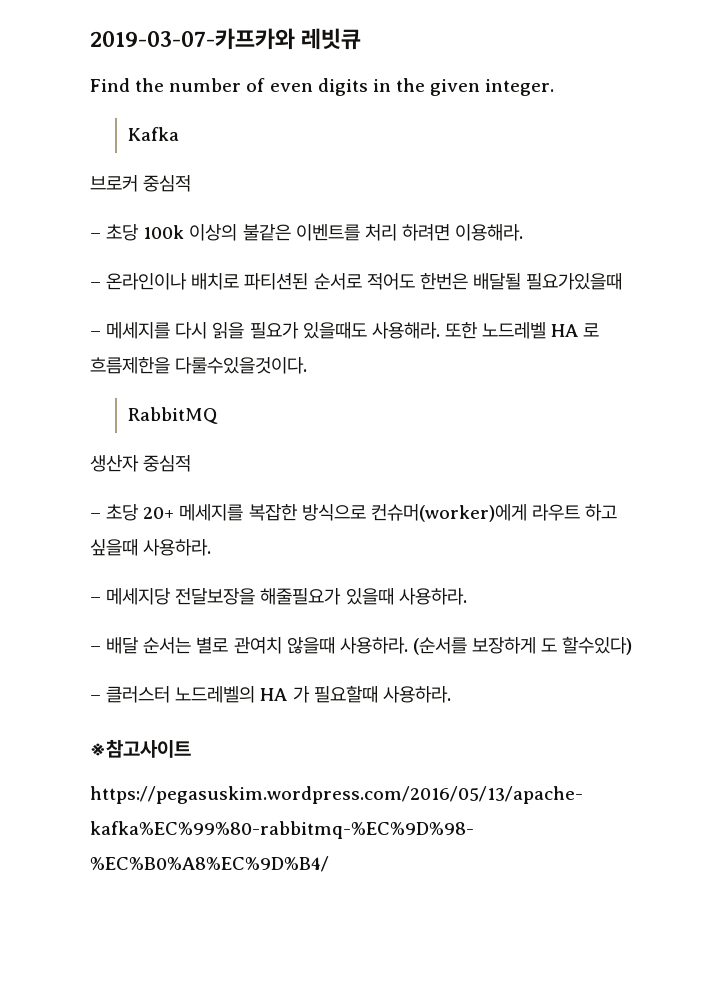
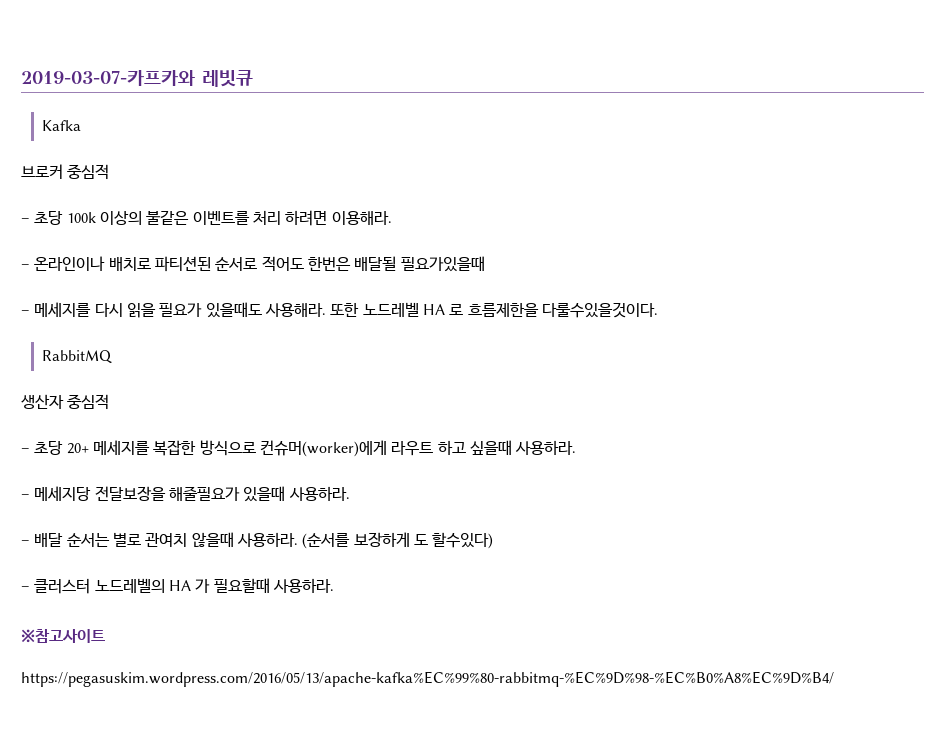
- Find the number of even digits in the given integer.

